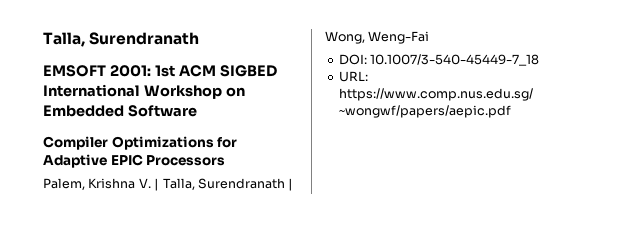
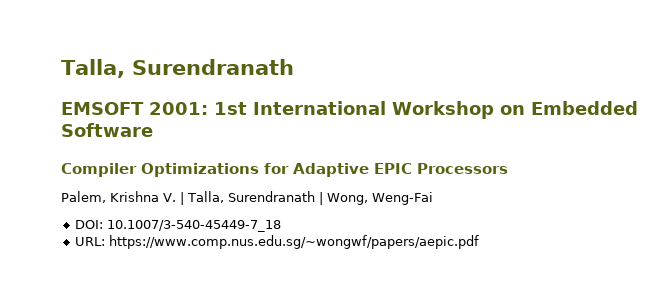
- EMSOFT 2001: 1st ACM SIGBED International Workshop on Embedded Software
+ EMSOFT 2001: 1st International Workshop on Embedded Software

